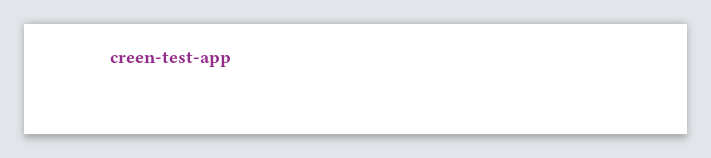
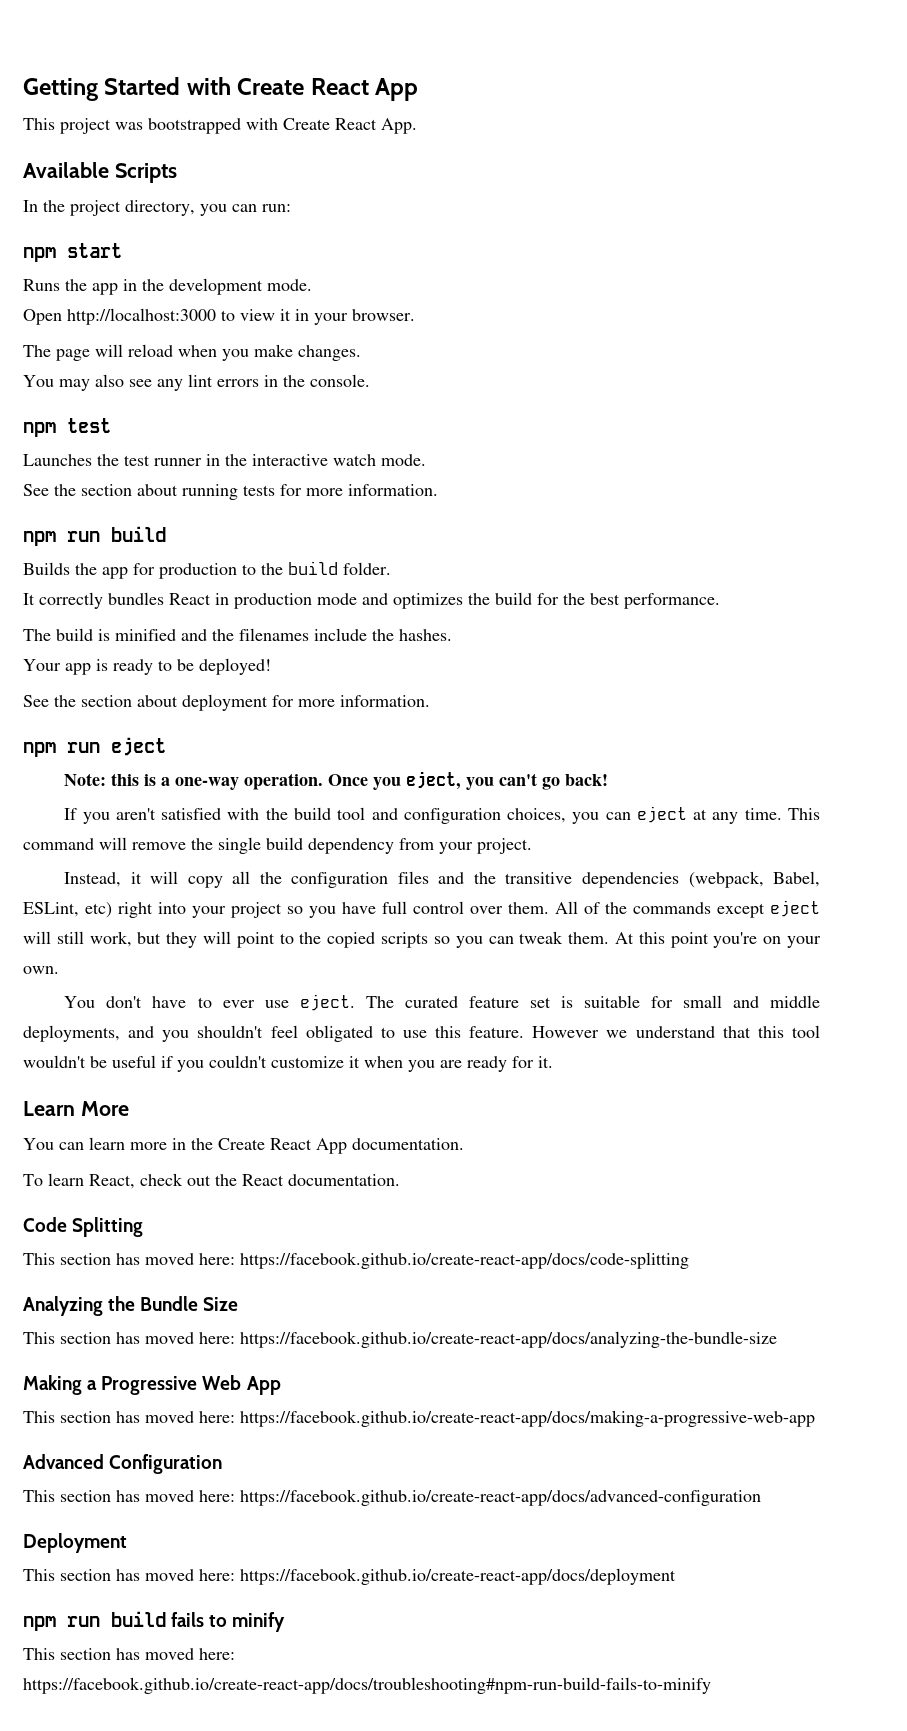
- creen-test-app
+ Getting Started with Create React App
+ This project was bootstrapped with Create React App.
+ Available Scripts
+ In the project directory, you can run:
+ npm start
+ Runs the app in the development mode.
+ Open http://localhost:3000 to view it in your browser.
+ The page will reload when you make changes.
+ You may also see any lint errors in the console.
+ npm test
+ Launches the test runner in the interactive watch mode.
+ See the section about running tests for more information.
+ npm run build
+ Builds the app for production to the build folder.
+ It correctly bundles React in production mode and optimizes the build for the best performance.
+ The build is minified and the filenames include the hashes.
+ Your app is ready to be deployed!
+ See the section about deployment for more information.
+ npm run eject
+ Note: this is a one-way operation. Once you eject, you can't go back!
+ If you aren't satisfied with the build tool and configuration choices, you can eject at any time. This command will remove the single build dependency from your project.
+ Instead, it will copy all the configuration files and the transitive dependencies (webpack, Babel, ESLint, etc) right into your project so you have full control over them. All of the commands except eject will still work, but they will point to the copied scripts so you can tweak them. At this point you're on your own.
+ You don't have to ever use eject. The curated feature set is suitable for small and middle deployments, and you shouldn't feel obligated to use this feature. However we understand that this tool wouldn't be useful if you couldn't customize it when you are ready for it.
+ Learn More
+ You can learn more in the Create React App documentation.
+ To learn React, check out the React documentation.
+ Code Splitting
+ This section has moved here: https://facebook.github.io/create-react-app/docs/code-splitting
+ Analyzing the Bundle Size
+ This section has moved here: https://facebook.github.io/create-react-app/docs/analyzing-the-bundle-size
+ Making a Progressive Web App
+ This section has moved here: https://facebook.github.io/create-react-app/docs/making-a-progressive-web-app
+ Advanced Configuration
+ This section has moved here: https://facebook.github.io/create-react-app/docs/advanced-configuration
+ Deployment
+ This section has moved here: https://facebook.github.io/create-react-app/docs/deployment
+ npm run build fails to minify
+ This section has moved here: https://facebook.github.io/create-react-app/docs/troubleshooting#npm-run-build-fails-to-minify

